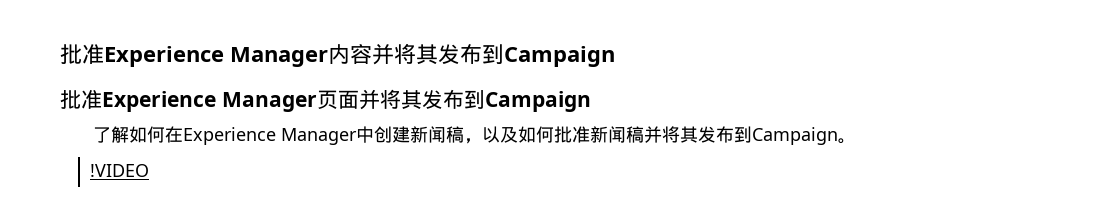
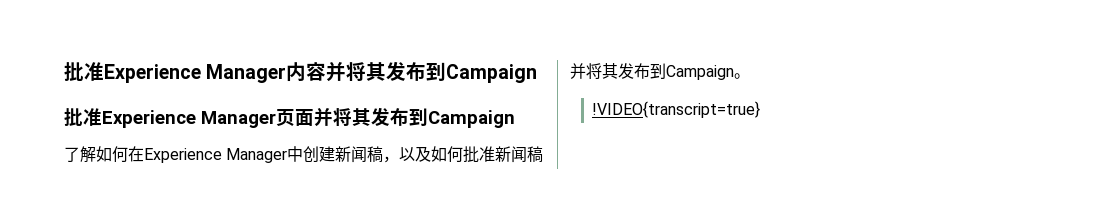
- !VIDEO
+ !VIDEO{transcript=true}

